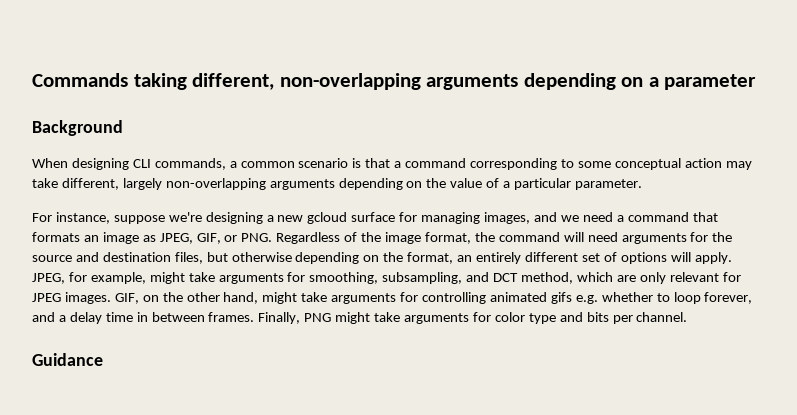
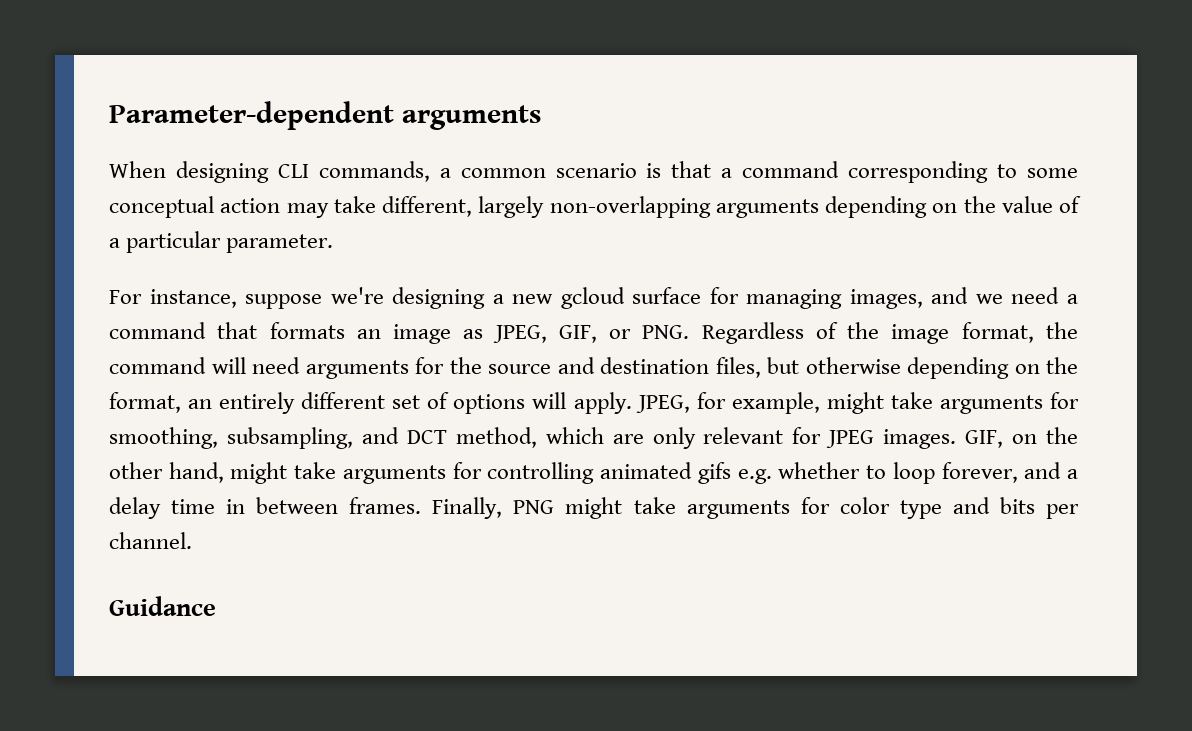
- Commands taking different, non-overlapping arguments depending on a parameter
- Background
+ Parameter-dependent arguments

